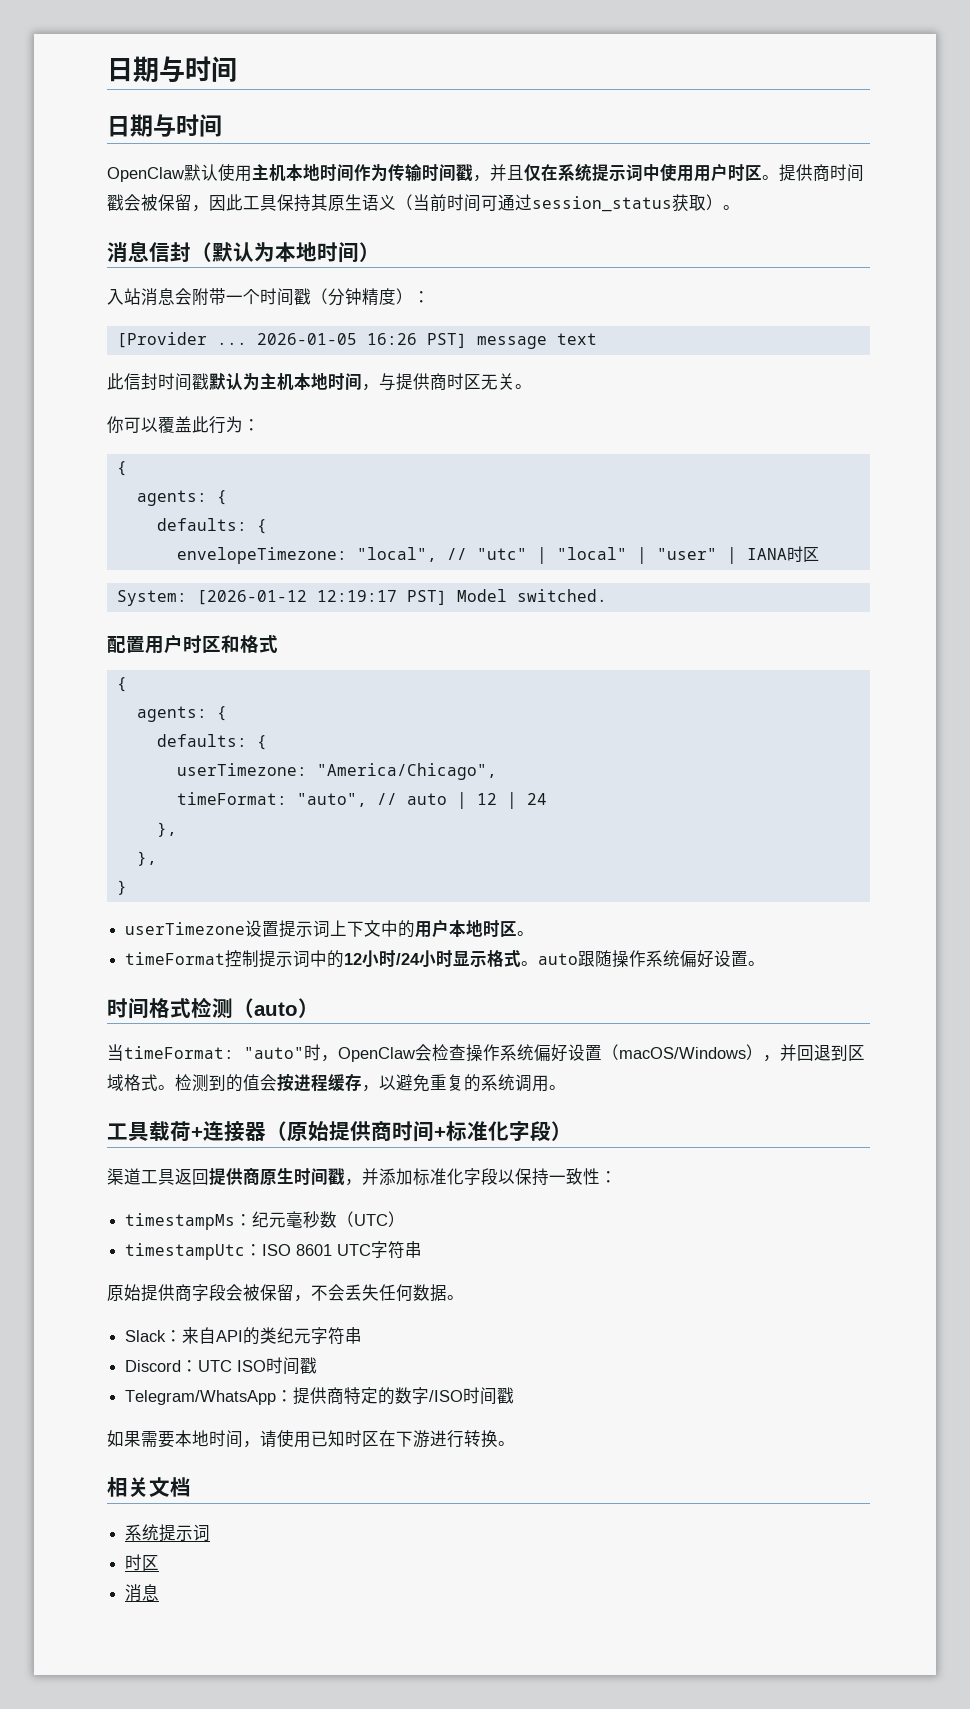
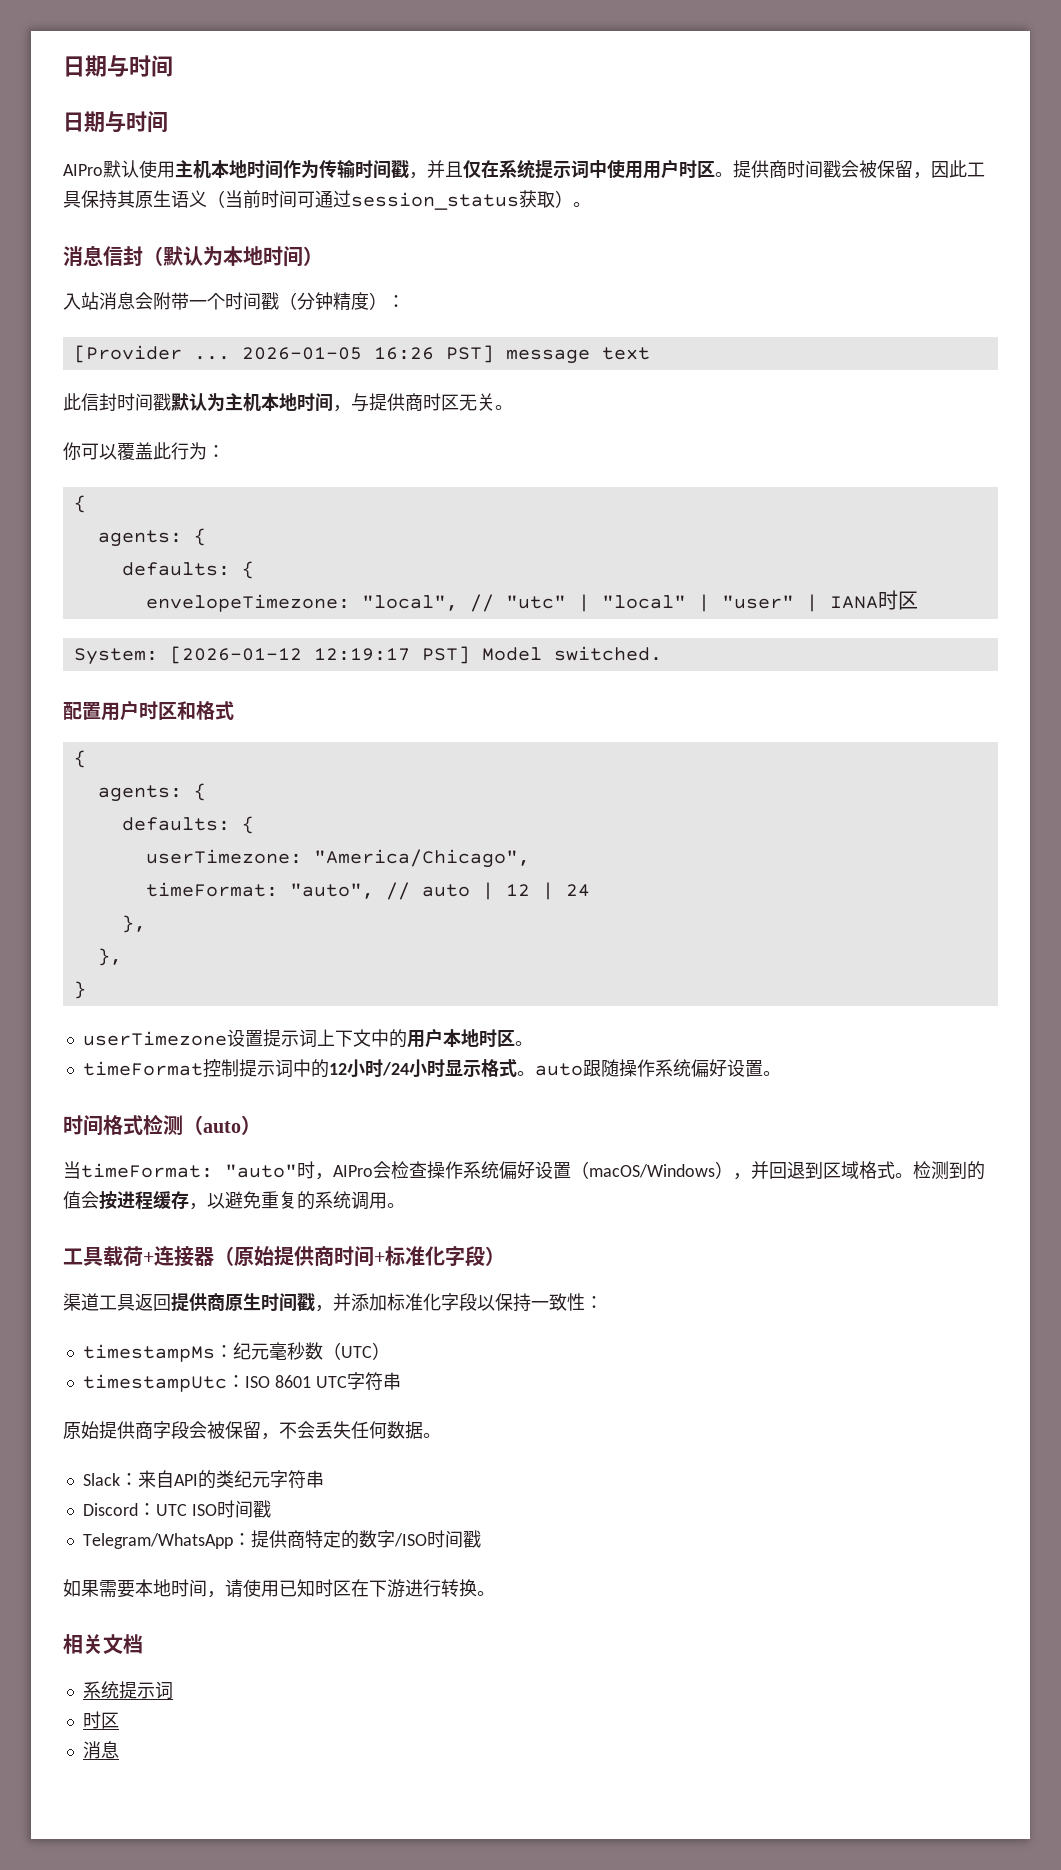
- OpenClaw默认使用主机本地时间作为传输时间戳，并且仅在系统提示词中使用用户时区。
+ AIPro默认使用主机本地时间作为传输时间戳，并且仅在系统提示词中使用用户时区。
- 当timeFormat: "auto"时，OpenClaw会检查操作系统偏好设置（macOS/Windows），并回退到区域格式。
+ 当timeFormat: "auto"时，AIPro会检查操作系统偏好设置（macOS/Windows），并回退到区域格式。

